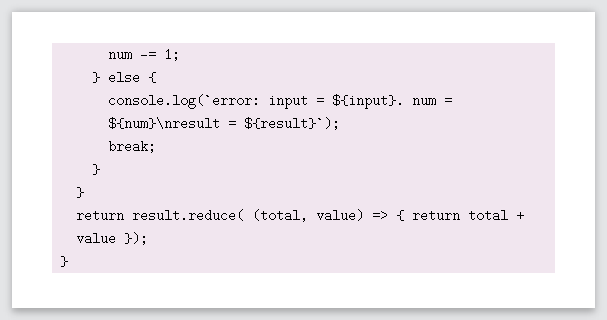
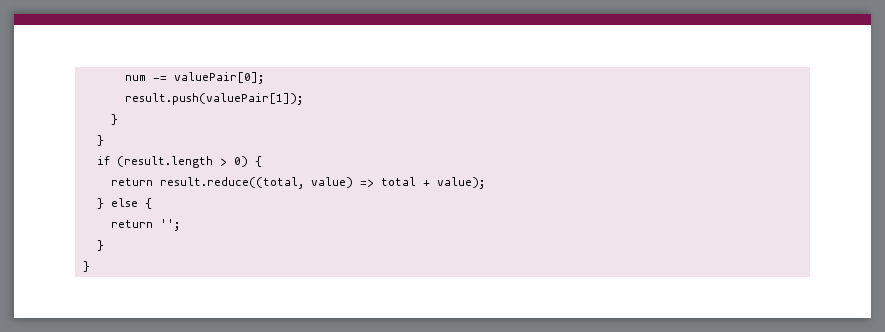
- num -= 1;
- } else {
- console.log(`error: input = ${input}. num = ${num}\nresult = ${result}`);
- break;
+ num -= valuePair[0];
+ result.push(valuePair[1]);
  }
  }
- return result.reduce( (total, value) => { return total + value });
+ if (result.length > 0) {
+ return result.reduce((total, value) => total + value);
+ } else {
+ return '';
+ }

